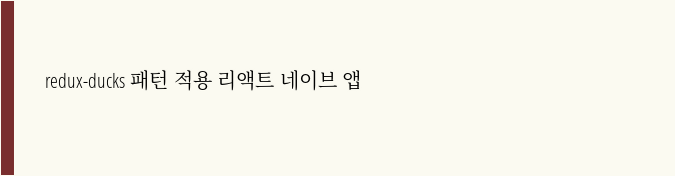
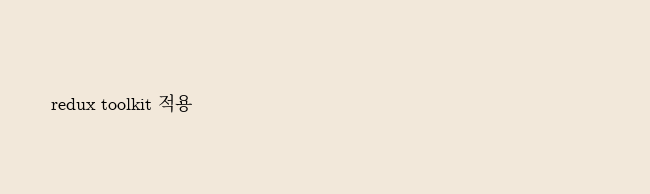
- redux-ducks 패턴 적용 리액트 네이브 앱
+ redux toolkit 적용

